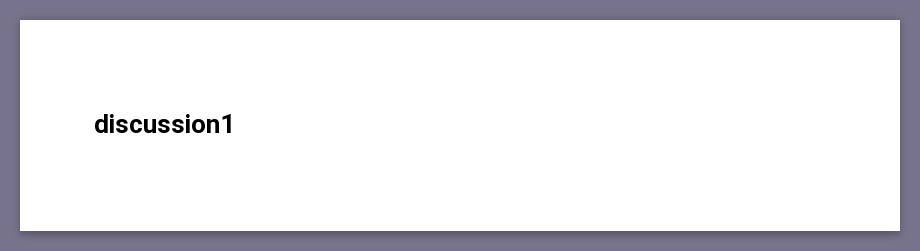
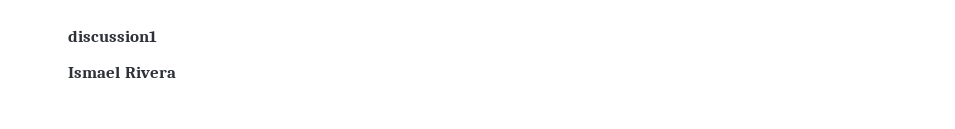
+ Ismael Rivera

